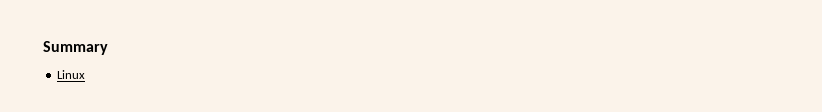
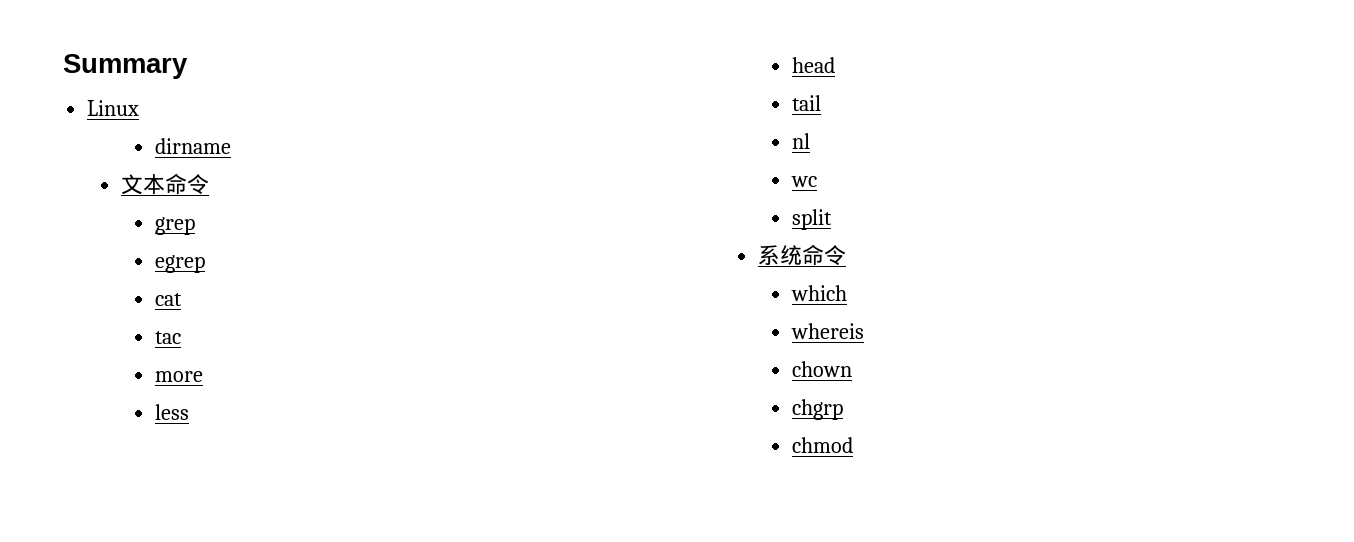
+ dirname
+ 文本命令
+ grep
+ egrep
+ cat
+ tac
+ more
+ less
+ head
+ tail
+ nl
+ wc
+ split
+ 系统命令
+ which
+ whereis
+ chown
+ chgrp
+ chmod

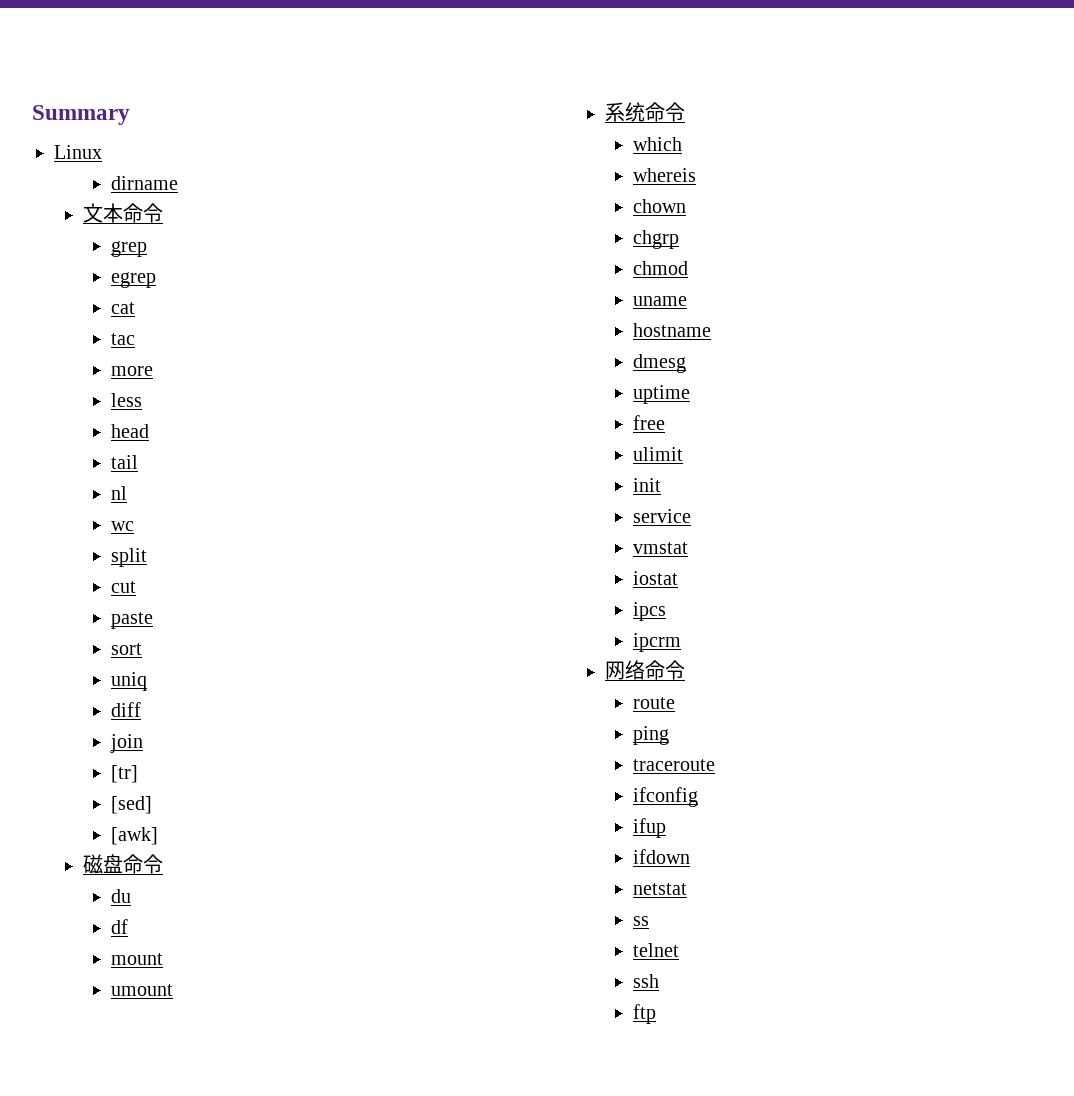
+ cut
+ paste
+ sort
+ uniq
+ diff
+ join
+ [tr]
+ [sed]
+ [awk]
+ 磁盘命令
+ du
+ df
+ mount
+ umount
+ uname
+ hostname
+ dmesg
+ uptime
+ free
+ ulimit
+ init
+ service
+ vmstat
+ iostat
+ ipcs
+ ipcrm
+ 网络命令
+ route
+ ping
+ traceroute
+ ifconfig
+ ifup
+ ifdown
+ netstat
+ ss
+ telnet
+ ssh
+ ftp

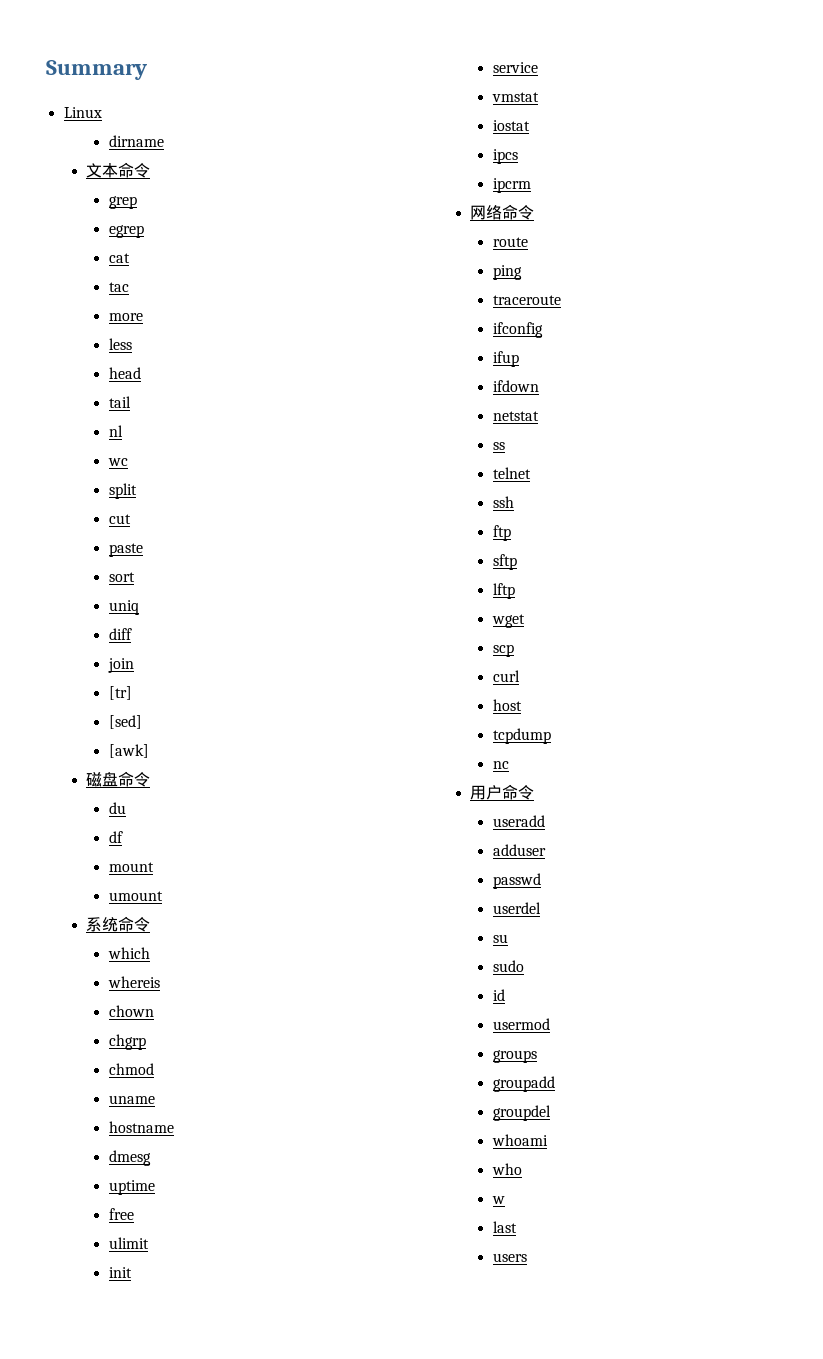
+ sftp
+ lftp
+ wget
+ scp
+ curl
+ host
+ tcpdump
+ nc
+ 用户命令
+ useradd
+ adduser
+ passwd
+ userdel
+ su
+ sudo
+ id
+ usermod
+ groups
+ groupadd
+ groupdel
+ whoami
+ who
+ w
+ last
+ users

